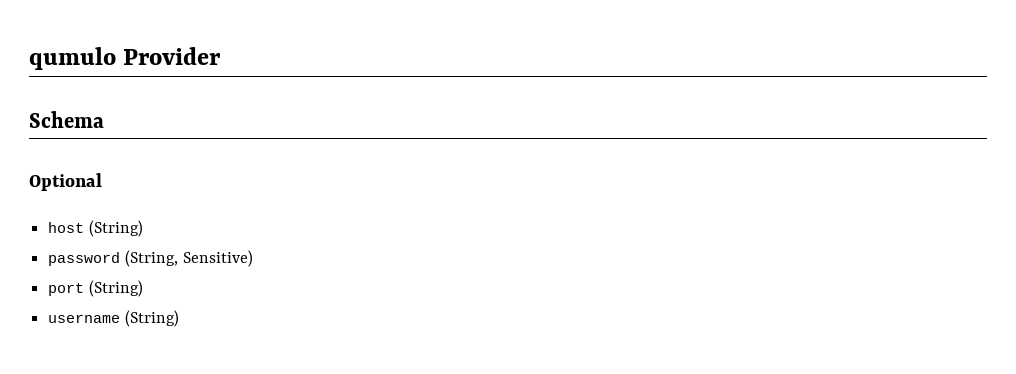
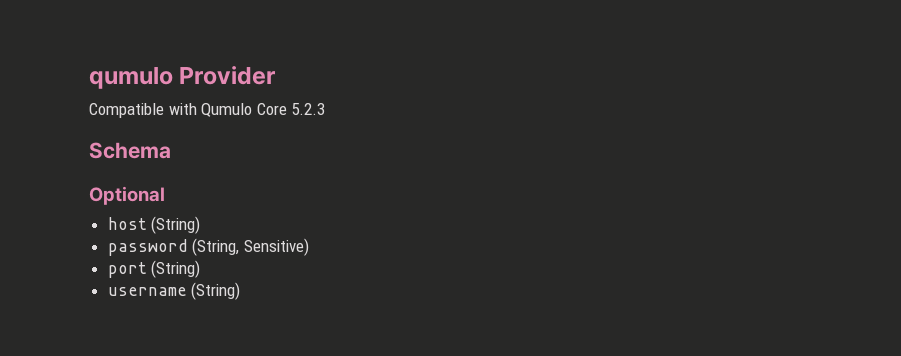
+ Compatible with Qumulo Core 5.2.3

